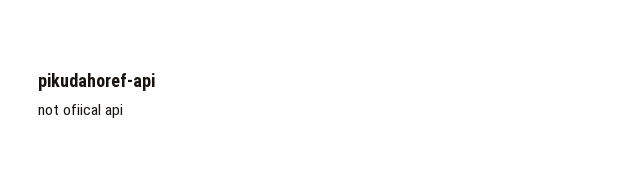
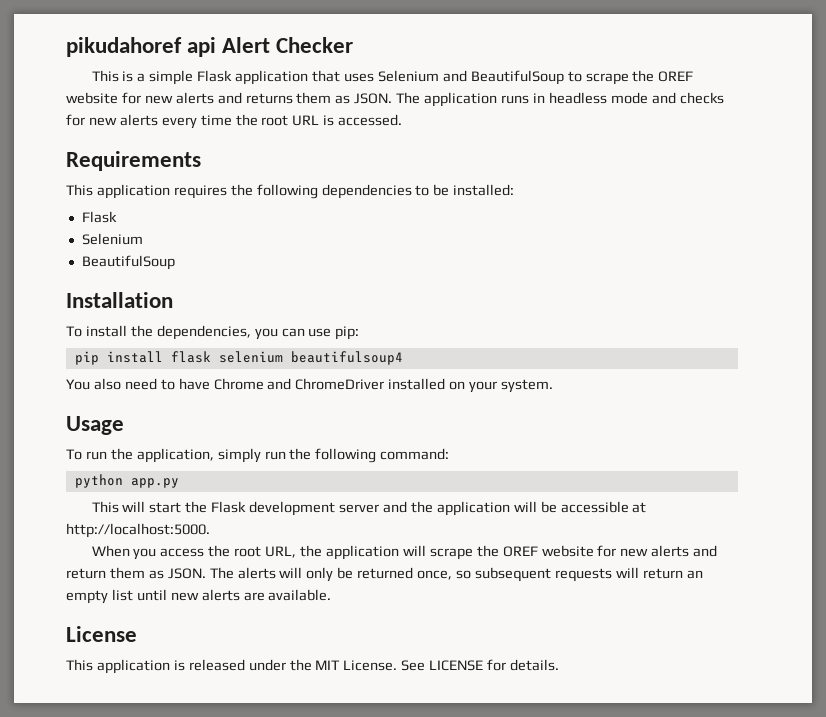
- pikudahoref-api
- not ofiical api
+ pikudahoref api Alert Checker
+ This is a simple Flask application that uses Selenium and BeautifulSoup to scrape the OREF website for new alerts and returns them as JSON. The application runs in headless mode and checks for new alerts every time the root URL is accessed.
+ Requirements
+ This application requires the following dependencies to be installed:
+ Flask
+ Selenium
+ BeautifulSoup
+ Installation
+ To install the dependencies, you can use pip:
+ pip install flask selenium beautifulsoup4
+ You also need to have Chrome and ChromeDriver installed on your system.
+ Usage
+ To run the application, simply run the following command:
+ python app.py
+ This will start the Flask development server and the application will be accessible at http://localhost:5000.
+ When you access the root URL, the application will scrape the OREF website for new alerts and return them as JSON. The alerts will only be returned once, so subsequent requests will return an empty list until new alerts are available.
+ License
+ This application is released under the MIT License. See LICENSE for details.

